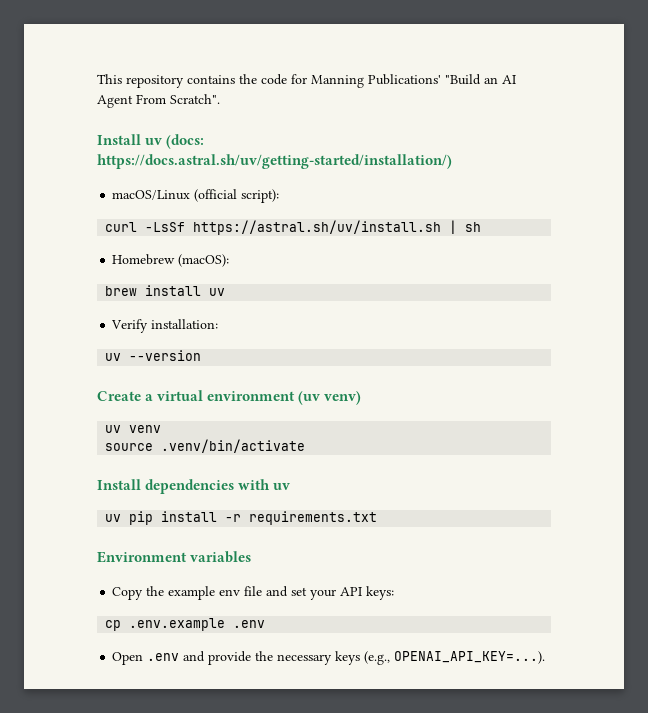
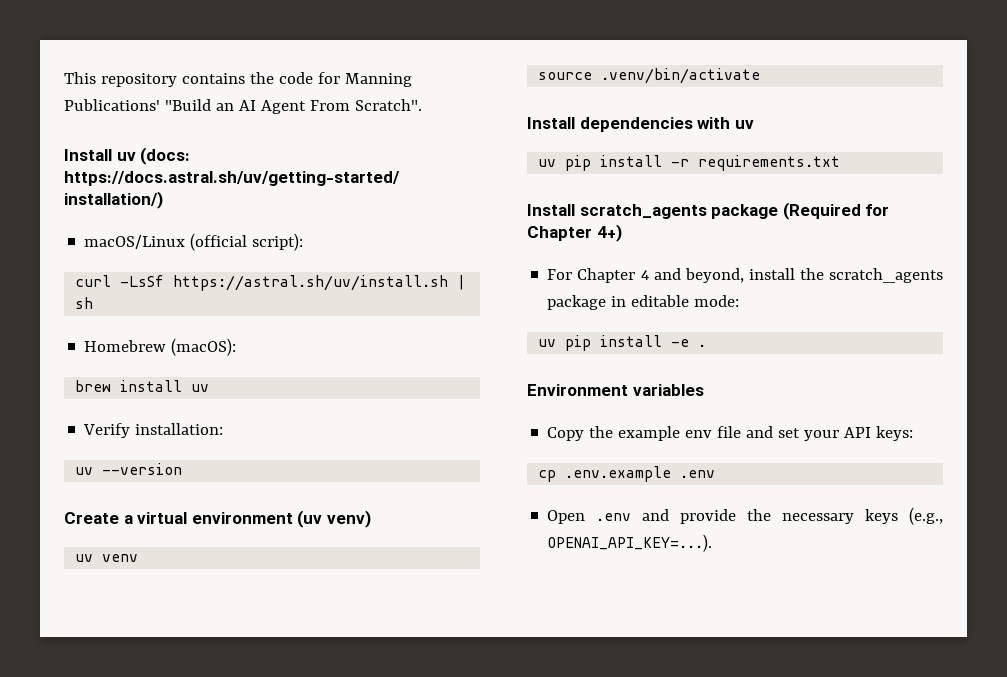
+ Install scratch_agents package (Required for Chapter 4+)
+ For Chapter 4 and beyond, install the scratch_agents package in editable mode:
+ uv pip install -e .

